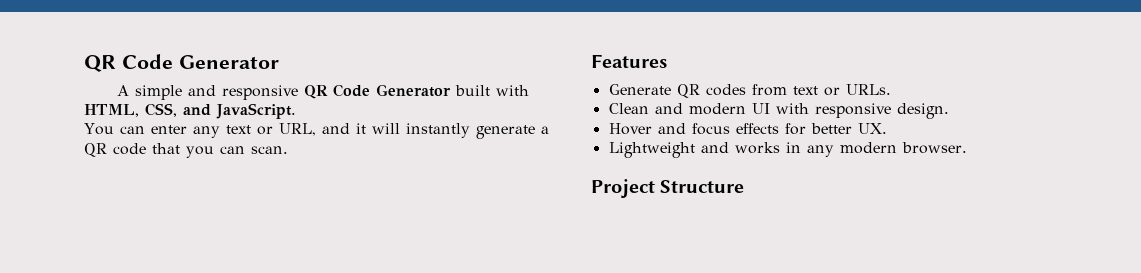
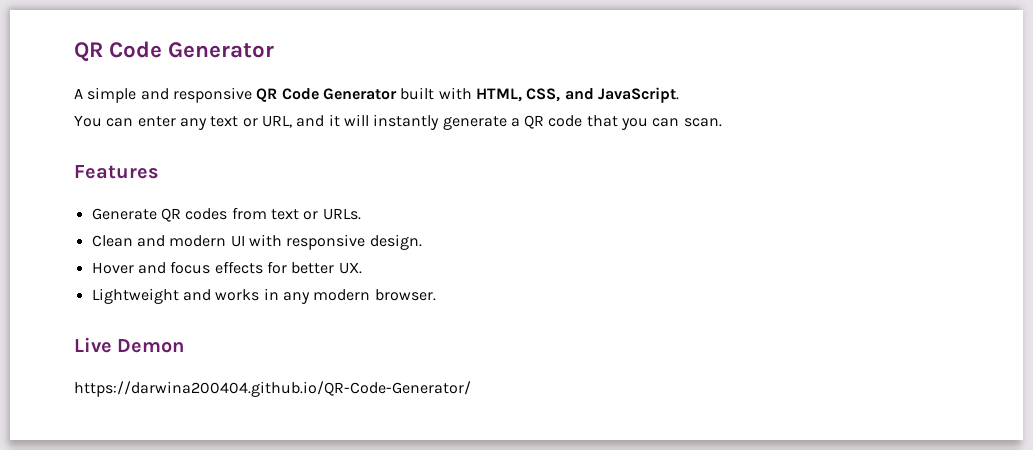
- Project Structure
+ Live Demon
+ https://darwina200404.github.io/QR-Code-Generator/

